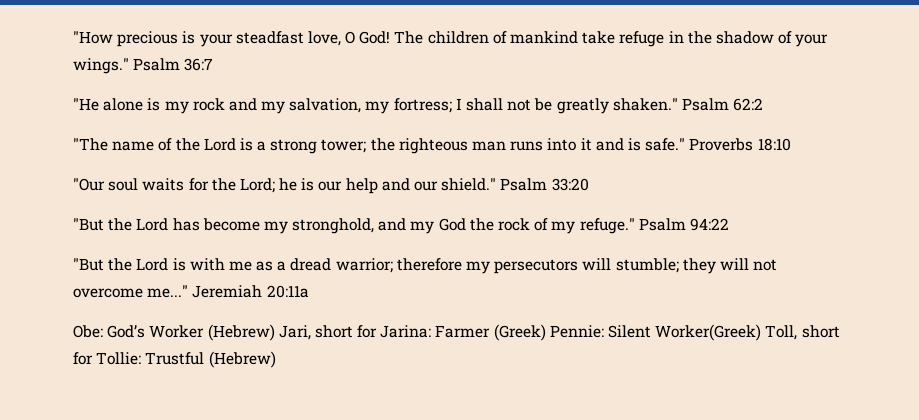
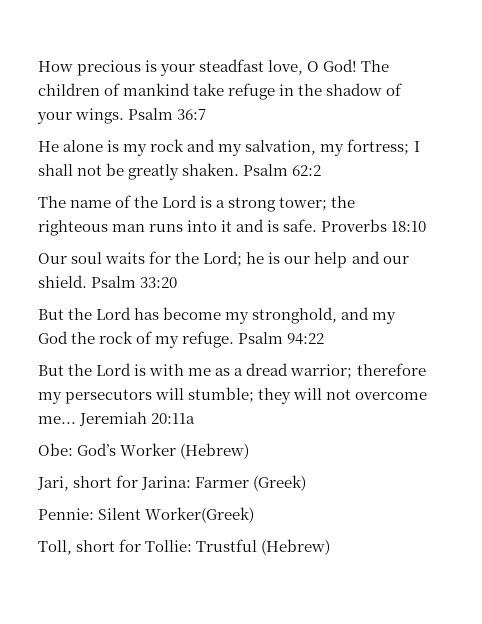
- "How precious is your steadfast love, O God!
+ How precious is your steadfast love, O God!
- The children of mankind take refuge in the shadow of your wings."
+ The children of mankind take refuge in the shadow of your wings.
- "He alone is my rock and my salvation, my fortress; I shall not be greatly shaken."
+ He alone is my rock and my salvation, my fortress; I shall not be greatly shaken.
- "The name of the Lord is a strong tower; the righteous man runs into it and is safe."
+ The name of the Lord is a strong tower; the righteous man runs into it and is safe.
- "Our soul waits for the Lord; he is our help and our shield."
+ Our soul waits for the Lord; he is our help and our shield.
- "But the Lord has become my stronghold, and my God the rock of my refuge."
+ But the Lord has become my stronghold, and my God the rock of my refuge.
- "But the Lord is with me as a dread warrior; therefore my persecutors will stumble; they will not overcome me..."
+ But the Lord is with me as a dread warrior; therefore my persecutors will stumble; they will not overcome me...
- Obe: God’s Worker (Hebrew) Jari, short for Jarina: Farmer (Greek) Pennie: Silent Worker(Greek) Toll, short for Tollie: Trustful (Hebrew)
+ Obe: God’s Worker (Hebrew)
+ Jari, short for Jarina: Farmer (Greek)
+ Pennie: Silent Worker(Greek)
+ Toll, short for Tollie: Trustful (Hebrew)

